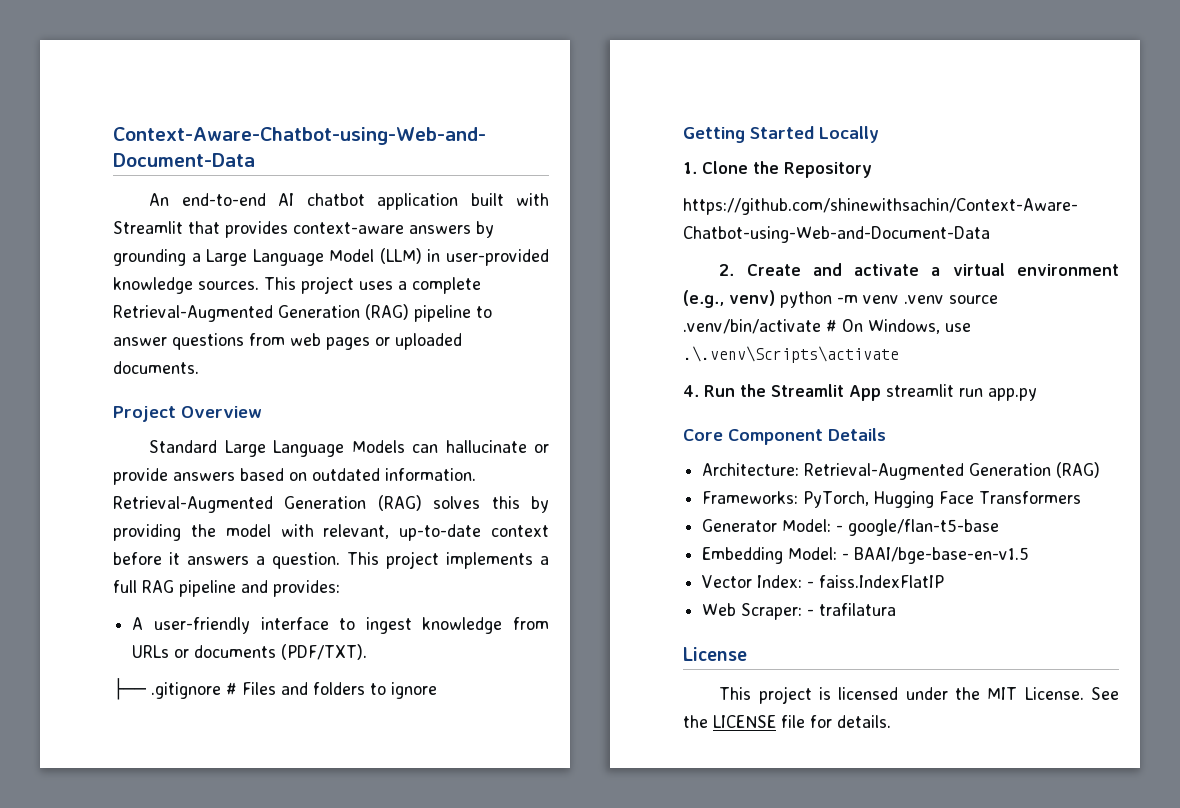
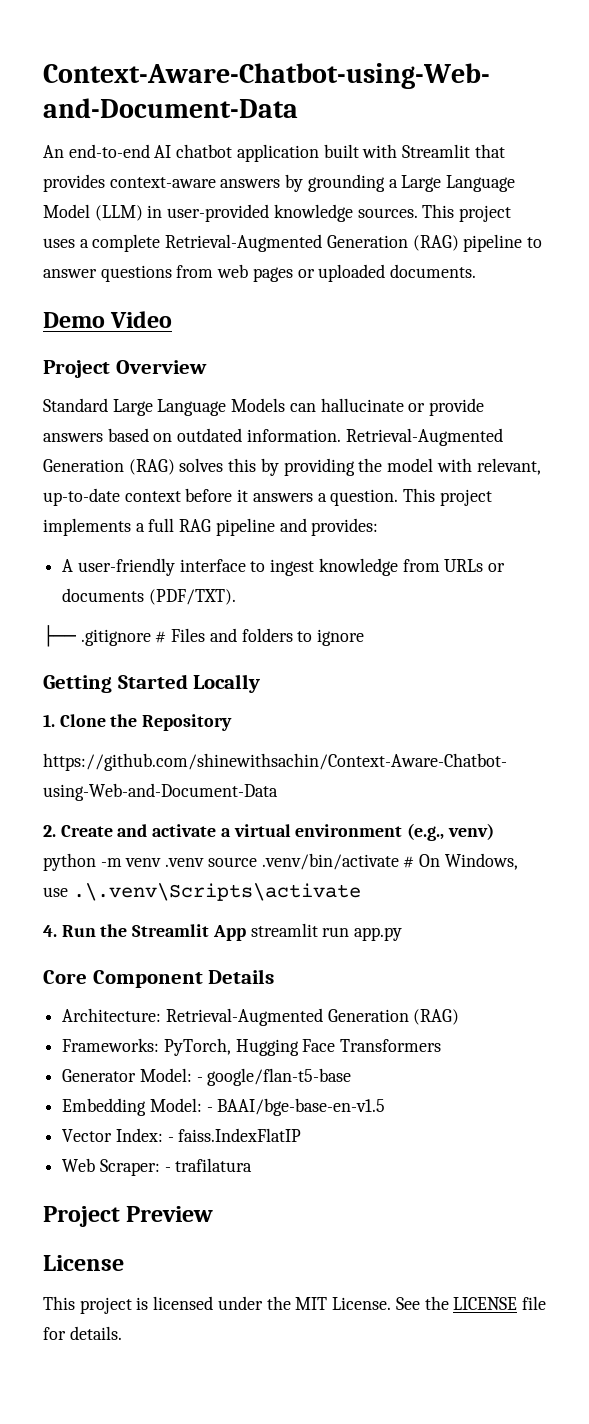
+ Demo Video
+ Project Preview

